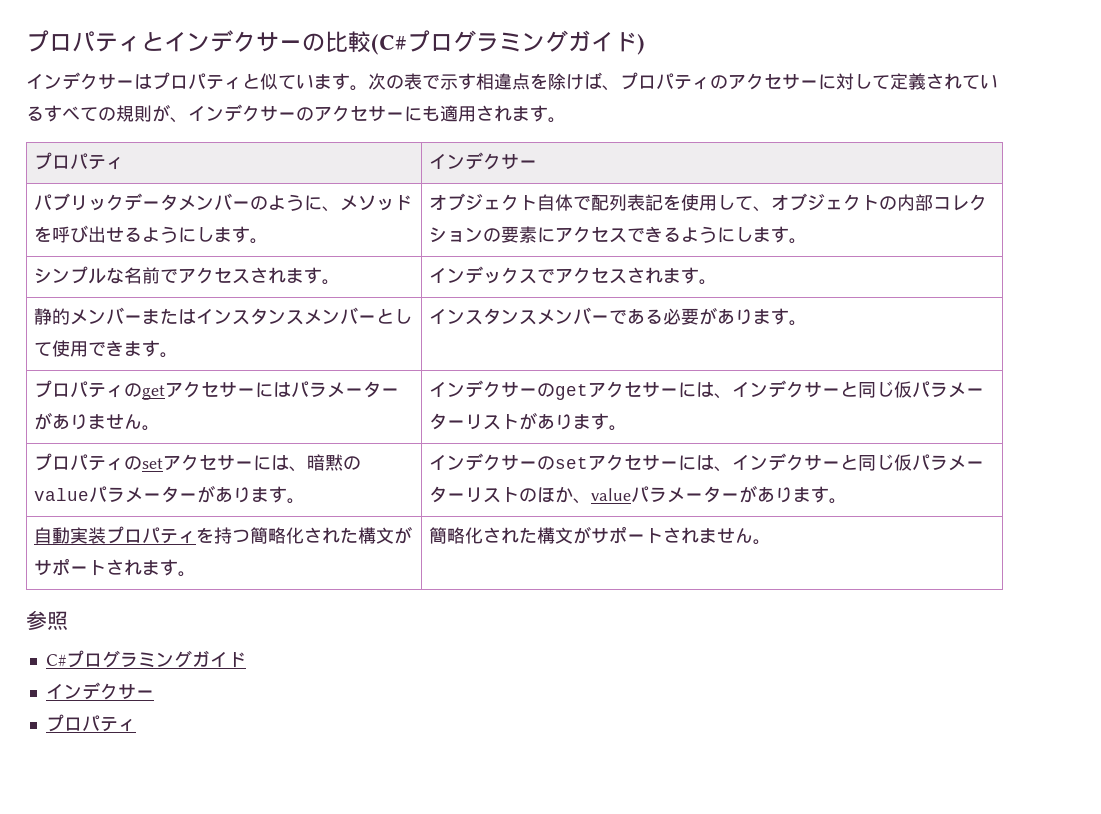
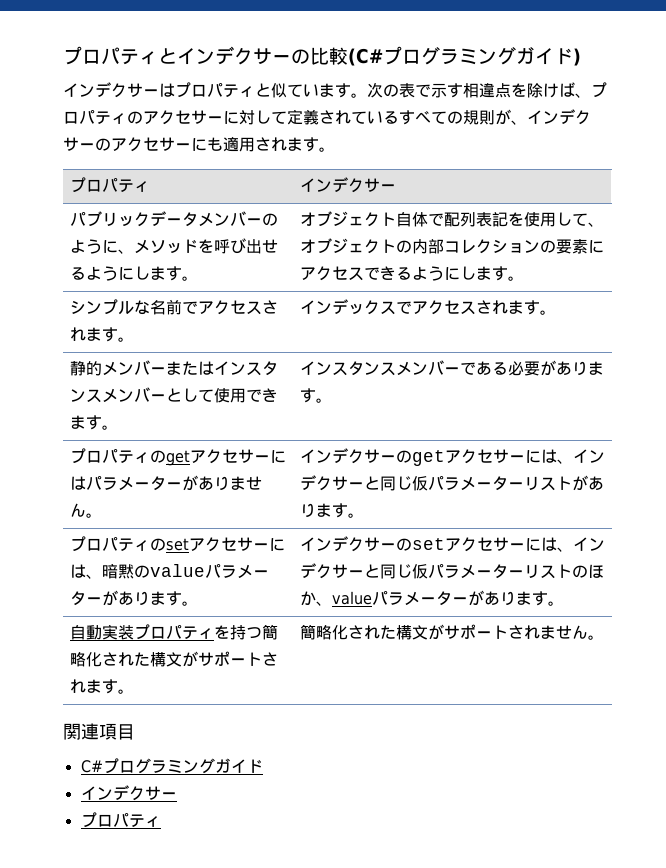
- 参照
+ 関連項目

